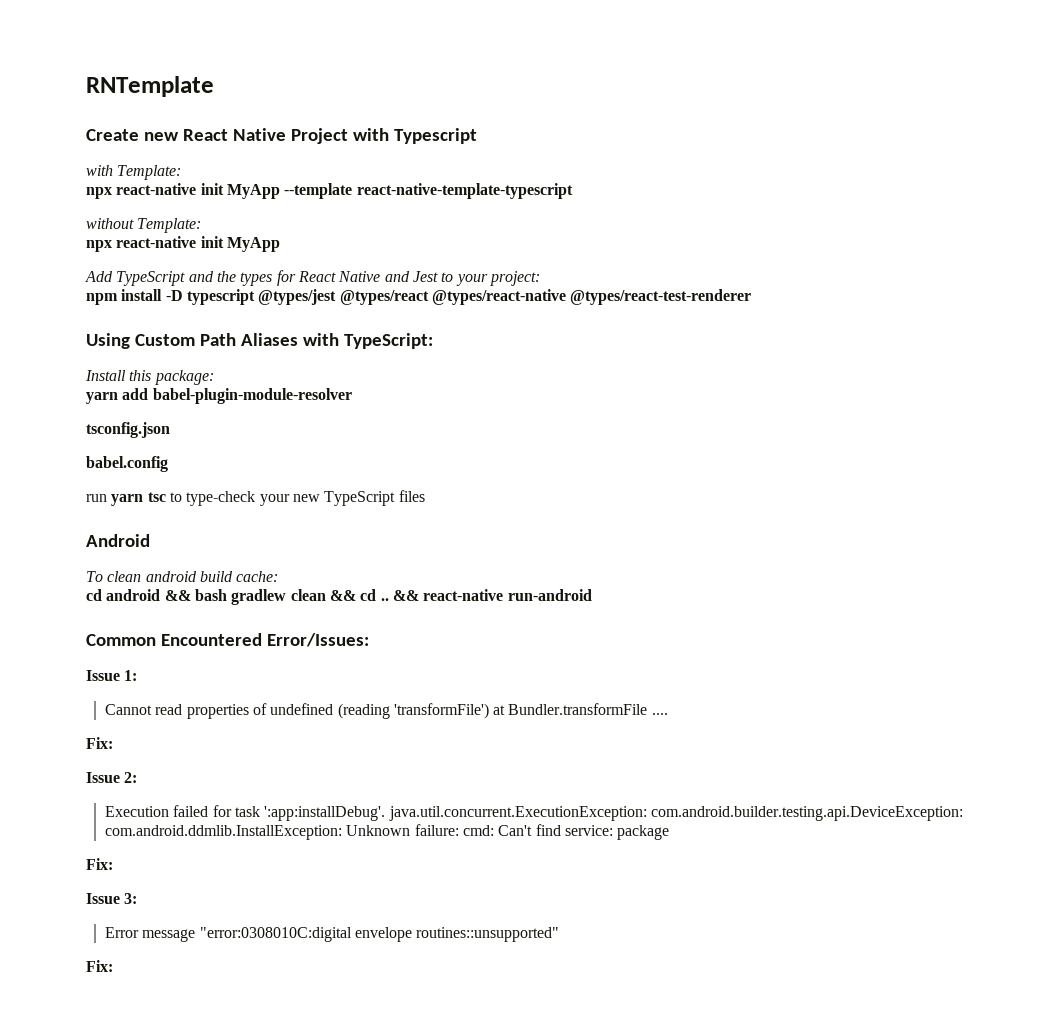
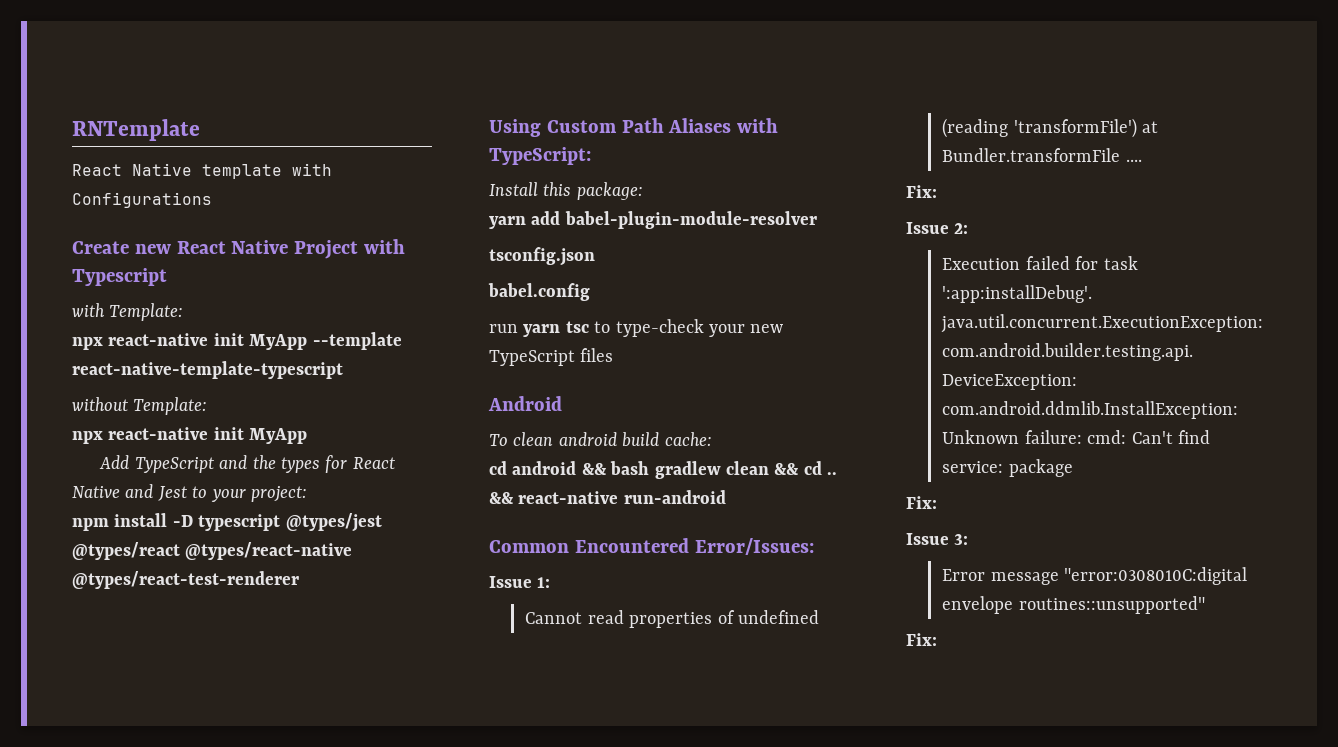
+ React Native template with Configurations

